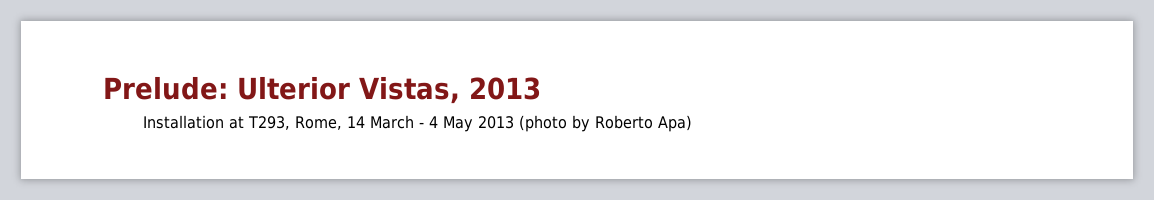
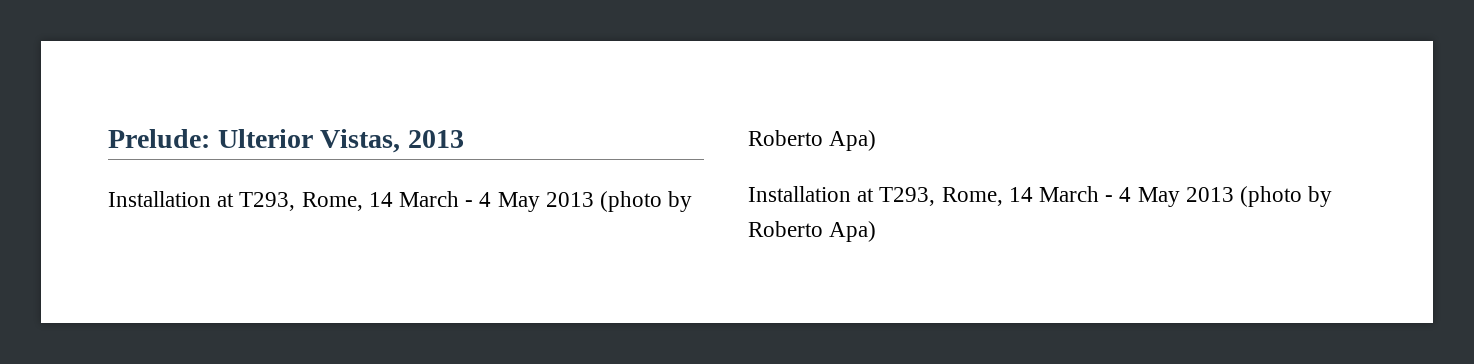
  Prelude: Ulterior Vistas, 2013
+ Installation at T293, Rome, 14 March - 4 May 2013 (photo by Roberto Apa)

